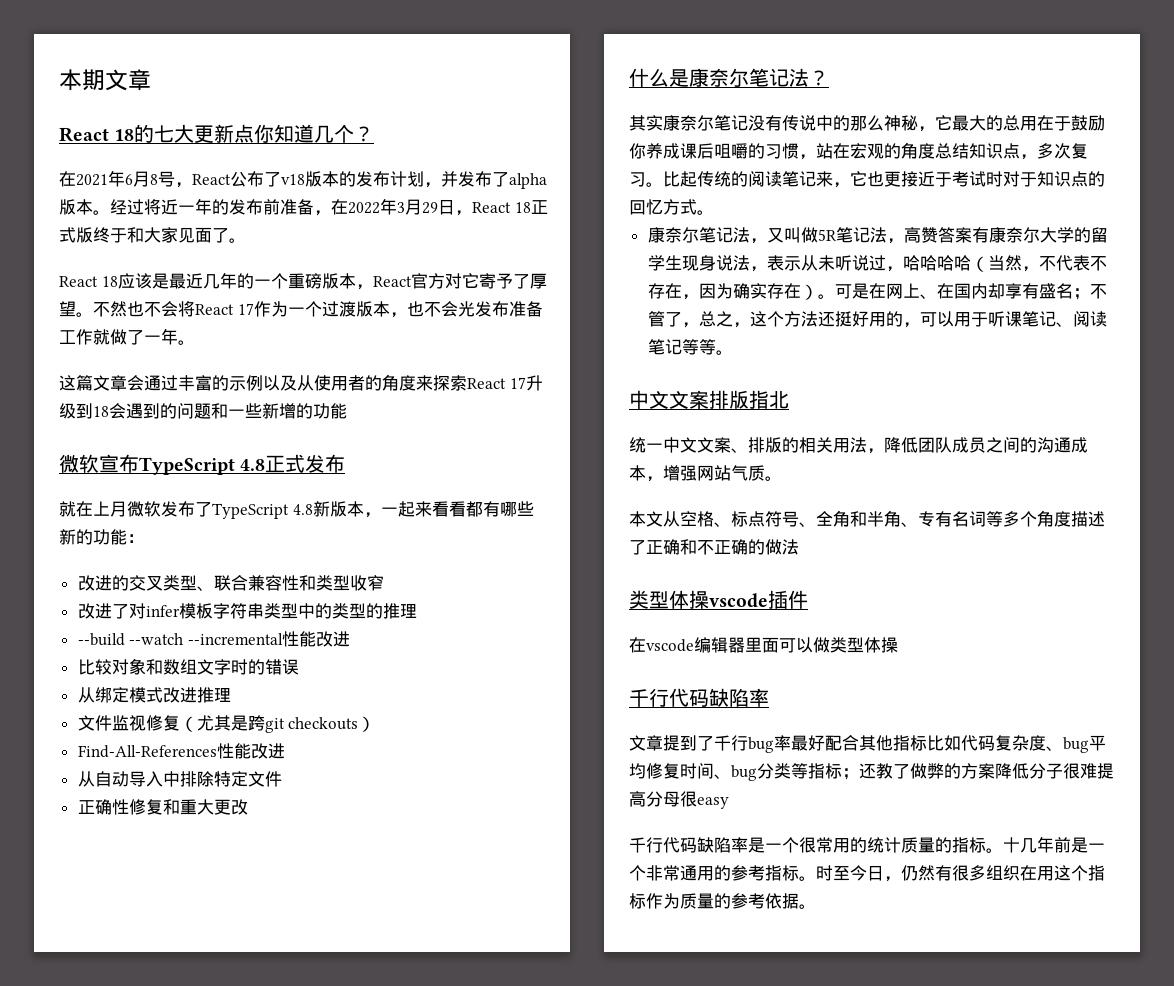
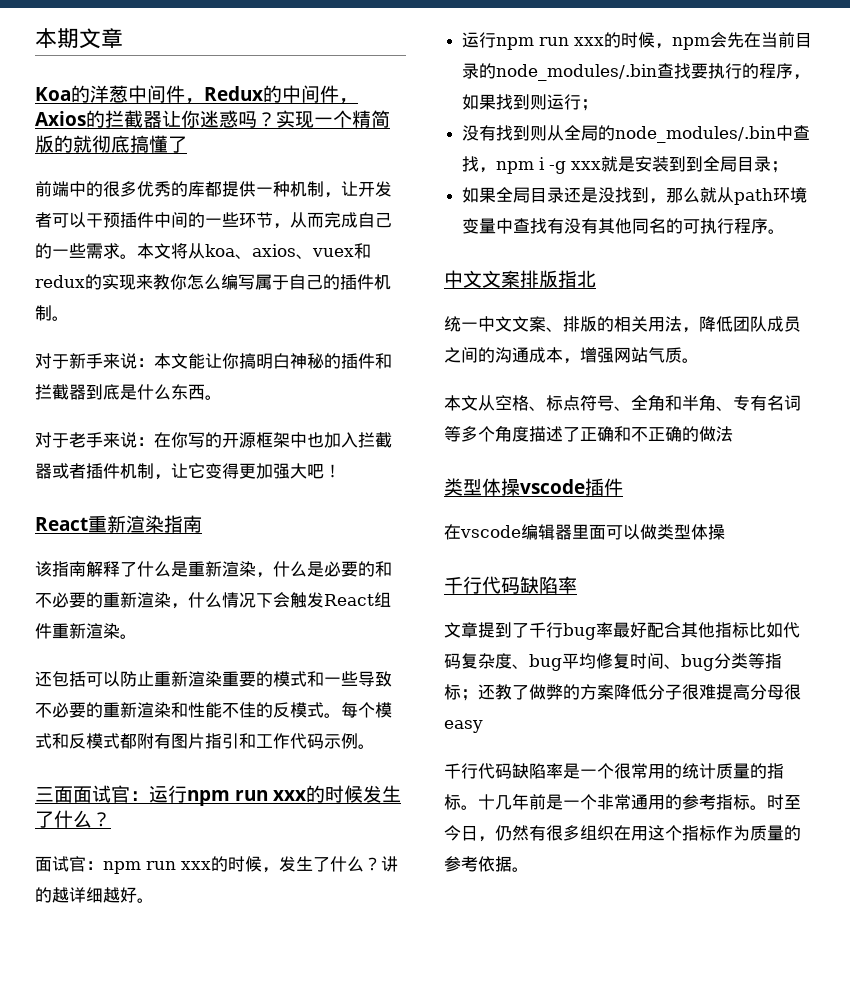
- React 18的七大更新点你知道几个？
- 在2021年6月8号，React公布了v18版本的发布计划，并发布了alpha版本。经过将近一年的发布前准备，在2022年3月29日，React 18正式版终于和大家见面了。
- React 18应该是最近几年的一个重磅版本，React官方对它寄予了厚望。不然也不会将React 17作为一个过渡版本，也不会光发布准备工作就做了一年。
- 这篇文章会通过丰富的示例以及从使用者的角度来探索React 17升级到18会遇到的问题和一些新增的功能
- 微软宣布TypeScript 4.8正式发布
- 就在上月微软发布了TypeScript 4.8新版本，一起来看看都有哪些新的功能：
- 改进的交叉类型、联合兼容性和类型收窄
- 改进了对infer模板字符串类型中的类型的推理
- --build --watch --incremental性能改进
- 比较对象和数组文字时的错误
- 从绑定模式改进推理
- 文件监视修复（尤其是跨git checkouts）
- Find-All-References性能改进
- 从自动导入中排除特定文件
- 正确性修复和重大更改
- 什么是康奈尔笔记法？
- 其实康奈尔笔记没有传说中的那么神秘，它最大的总用在于鼓励你养成课后咀嚼的习惯，站在宏观的角度总结知识点，多次复习。比起传统的阅读笔记来，它也更接近于考试时对于知识点的回忆方式。
- 康奈尔笔记法，又叫做5R笔记法，高赞答案有康奈尔大学的留学生现身说法，表示从未听说过，哈哈哈哈（当然，不代表不存在，因为确实存在）。可是在网上、在国内却享有盛名；不管了，总之，这个方法还挺好用的，可以用于听课笔记、阅读笔记等等。
+ Koa的洋葱中间件，Redux的中间件，Axios的拦截器让你迷惑吗？实现一个精简版的就彻底搞懂了
+ 前端中的很多优秀的库都提供一种机制，让开发者可以干预插件中间的一些环节，从而完成自己的一些需求。本文将从koa、axios、vuex和redux的实现来教你怎么编写属于自己的插件机制。
+ 对于新手来说：本文能让你搞明白神秘的插件和拦截器到底是什么东西。
+ 对于老手来说：在你写的开源框架中也加入拦截器或者插件机制，让它变得更加强大吧！
+ React重新渲染指南
+ 该指南解释了什么是重新渲染，什么是必要的和不必要的重新渲染，什么情况下会触发React组件重新渲染。
+ 还包括可以防止重新渲染重要的模式和一些导致不必要的重新渲染和性能不佳的反模式。每个模式和反模式都附有图片指引和工作代码示例。
+ 三面面试官：运行npm run xxx的时候发生了什么？
+ 面试官：npm run xxx的时候，发生了什么？讲的越详细越好。
+ 运行npm run xxx的时候，npm会先在当前目录的node_modules/.bin查找要执行的程序，如果找到则运行；
+ 没有找到则从全局的node_modules/.bin中查找，npm i -g xxx就是安装到到全局目录；
+ 如果全局目录还是没找到，那么就从path环境变量中查找有没有其他同名的可执行程序。

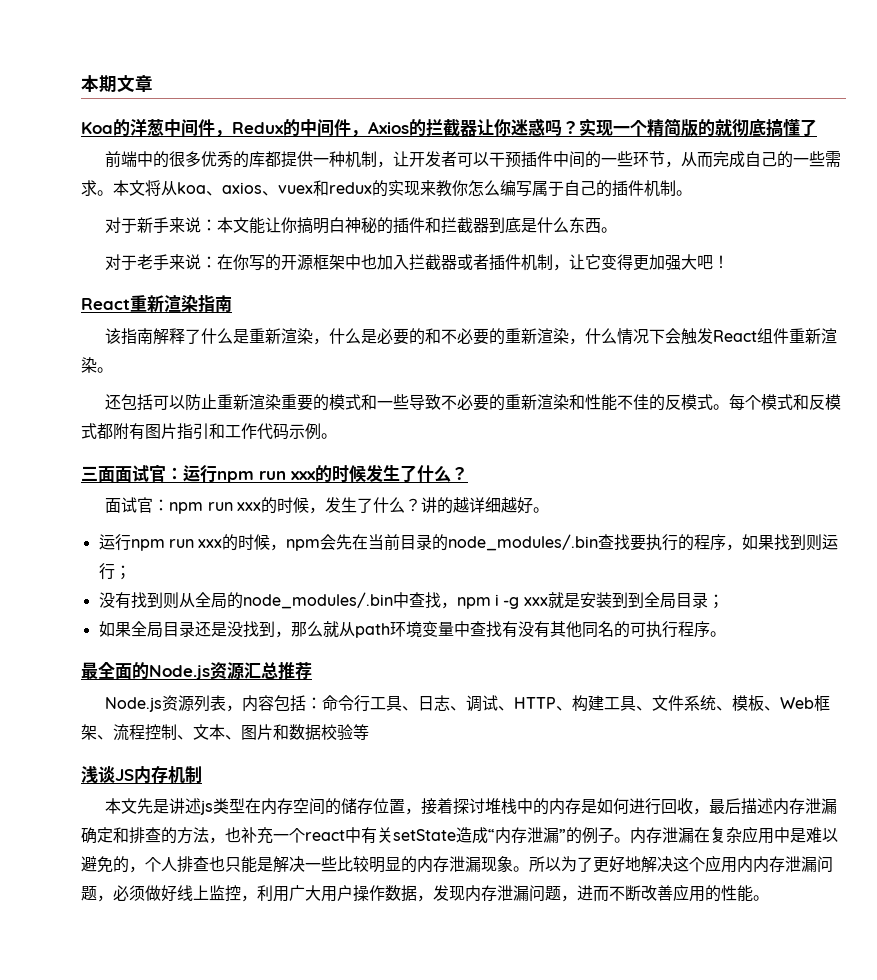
- 中文文案排版指北
- 统一中文文案、排版的相关用法，降低团队成员之间的沟通成本，增强网站气质。
- 本文从空格、标点符号、全角和半角、专有名词等多个角度描述了正确和不正确的做法
- 类型体操vscode插件
- 在vscode编辑器里面可以做类型体操
- 千行代码缺陷率
- 文章提到了千行bug率最好配合其他指标比如代码复杂度、bug平均修复时间、bug分类等指标；还教了做弊的方案降低分子很难提高分母很easy
- 千行代码缺陷率是一个很常用的统计质量的指标。十几年前是一个非常通用的参考指标。时至今日，仍然有很多组织在用这个指标作为质量的参考依据。
+ 最全面的Node.js资源汇总推荐
+ Node.js资源列表，内容包括：命令行工具、日志、调试、HTTP、构建工具、文件系统、模板、Web框架、流程控制、文本、图片和数据校验等
+ 浅谈JS内存机制
+ 本文先是讲述js类型在内存空间的储存位置，接着探讨堆栈中的内存是如何进行回收，最后描述内存泄漏确定和排查的方法，也补充一个react中有关setState造成“内存泄漏”的例子。内存泄漏在复杂应用中是难以避免的，个人排查也只能是解决一些比较明显的内存泄漏现象。所以为了更好地解决这个应用内内存泄漏问题，必须做好线上监控，利用广大用户操作数据，发现内存泄漏问题，进而不断改善应用的性能。

